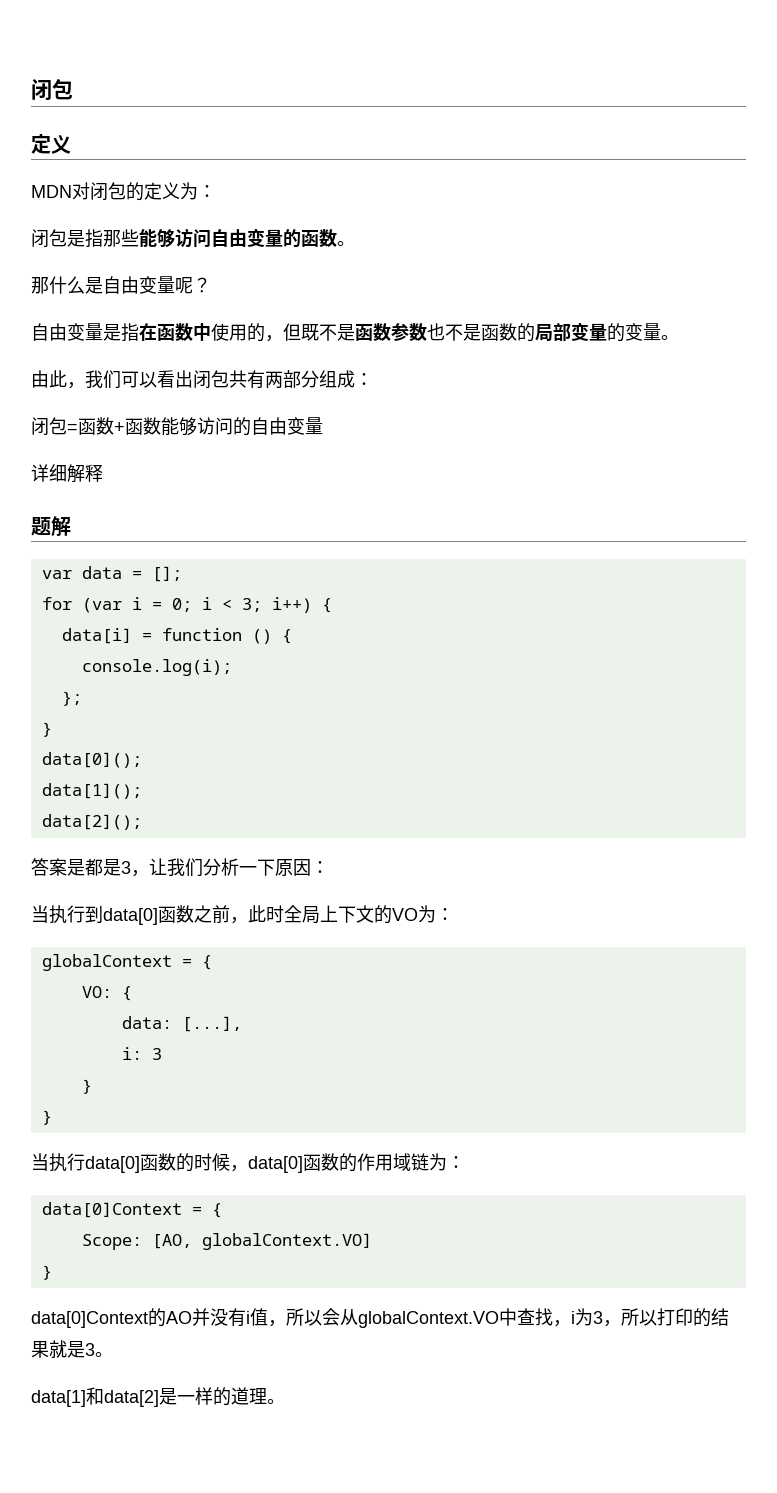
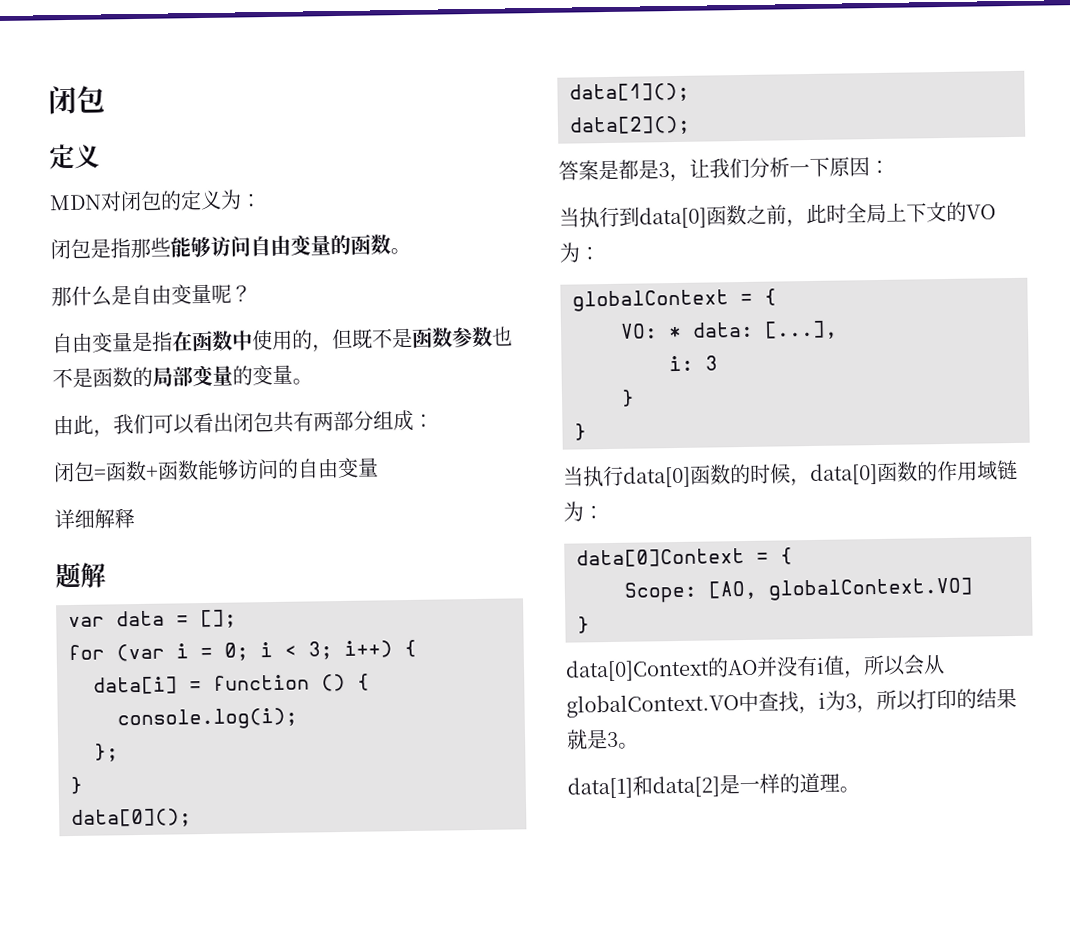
- VO: {
- data: [...],
+ VO: * data: [...],

